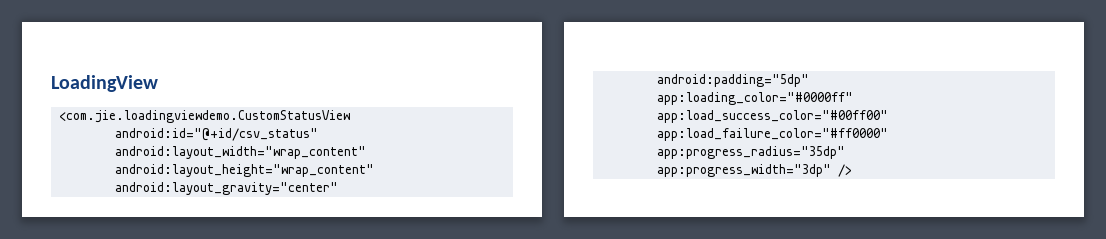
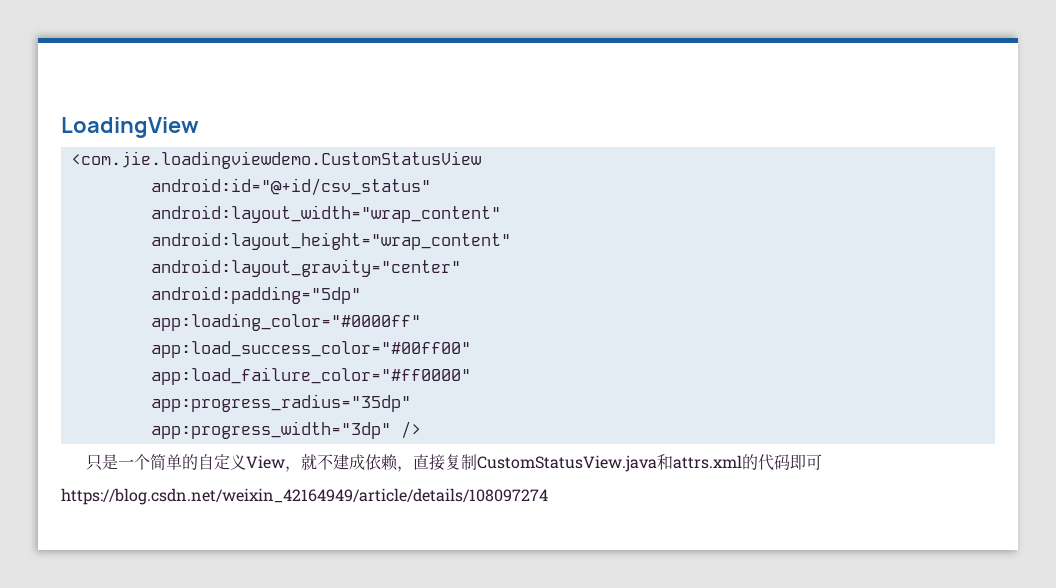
+ 只是一个简单的自定义View，就不建成依赖，直接复制CustomStatusView.java和attrs.xml的代码即可
+ https://blog.csdn.net/weixin_42164949/article/details/108097274

